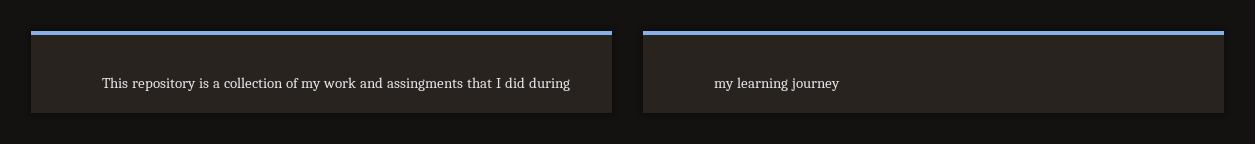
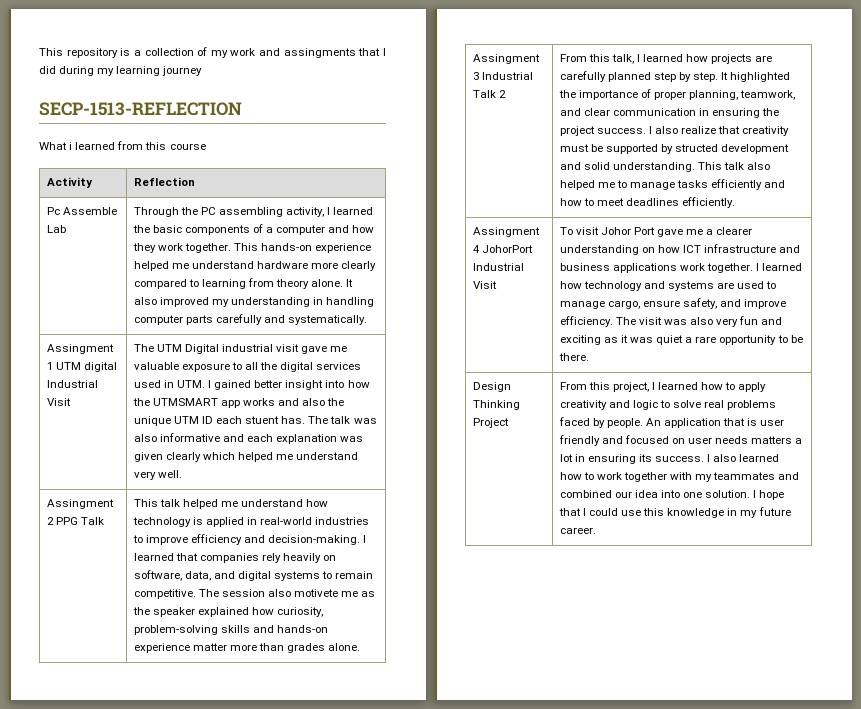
+ SECP-1513-REFLECTION
+ What i learned from this course
+ Activity | Reflection
+ Pc Assemble Lab | Through the PC assembling activity, I learned the basic components of a computer and how they work together. This hands-on experience helped me understand hardware more clearly compared to learning from theory alone. It also improved my understanding in handling computer parts carefully and systematically.
+ Assingment 1 UTM digital Industrial Visit | The UTM Digital industrial visit gave me valuable exposure to all the digital services used in UTM. I gained better insight into how the UTMSMART app works and also the unique UTM ID each stuent has. The talk was also informative and each explanation was given clearly which helped me understand very well.
+ Assingment 2 PPG Talk | This talk helped me understand how technology is applied in real-world industries to improve efficiency and decision-making. I learned that companies rely heavily on software, data, and digital systems to remain competitive. The session also motivete me as the speaker explained how curiosity, problem-solving skills and hands-on experience matter more than grades alone.
+ Assingment 3 Industrial Talk 2 | From this talk, I learned how projects are carefully planned step by step. It highlighted the importance of proper planning, teamwork, and clear communication in ensuring the project success. I also realize that creativity must be supported by structed development and solid understanding. This talk also helped me to manage tasks efficiently and how to meet deadlines efficiently.
+ Assingment 4 JohorPort Industrial Visit | To visit Johor Port gave me a clearer understanding on how ICT infrastructure and business applications work together. I learned how technology and systems are used to manage cargo, ensure safety, and improve efficiency. The visit was also very fun and exciting as it was quiet a rare opportunity to be there.
+ Design Thinking Project | From this project, I learned how to apply creativity and logic to solve real problems faced by people. An application that is user friendly and focused on user needs matters a lot in ensuring its success. I also learned how to work together with my teammates and combined our idea into one solution. I hope that I could use this knowledge in my future career.

